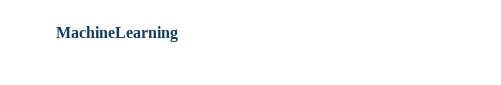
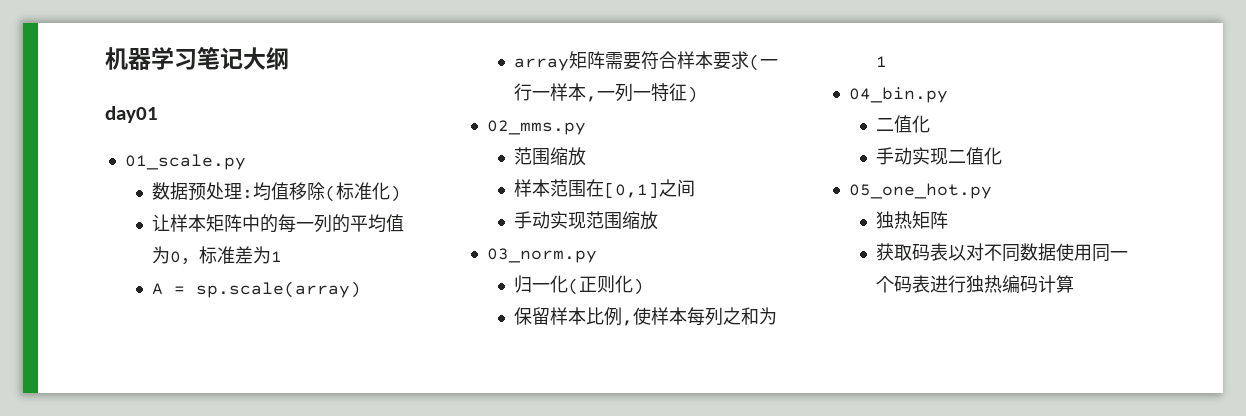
- MachineLearning
+ 机器学习笔记大纲
+ day01
+ 01_scale.py
+ 数据预处理:均值移除(标准化)
+ 让样本矩阵中的每一列的平均值为0，标准差为1
+ A = sp.scale(array)
+ array矩阵需要符合样本要求(一行一样本,一列一特征)
+ 02_mms.py
+ 范围缩放
+ 样本范围在[0,1]之间
+ 手动实现范围缩放
+ 03_norm.py
+ 归一化(正则化)
+ 保留样本比例,使样本每列之和为1
+ 04_bin.py
+ 二值化
+ 手动实现二值化
+ 05_one_hot.py
+ 独热矩阵
+ 获取码表以对不同数据使用同一个码表进行独热编码计算

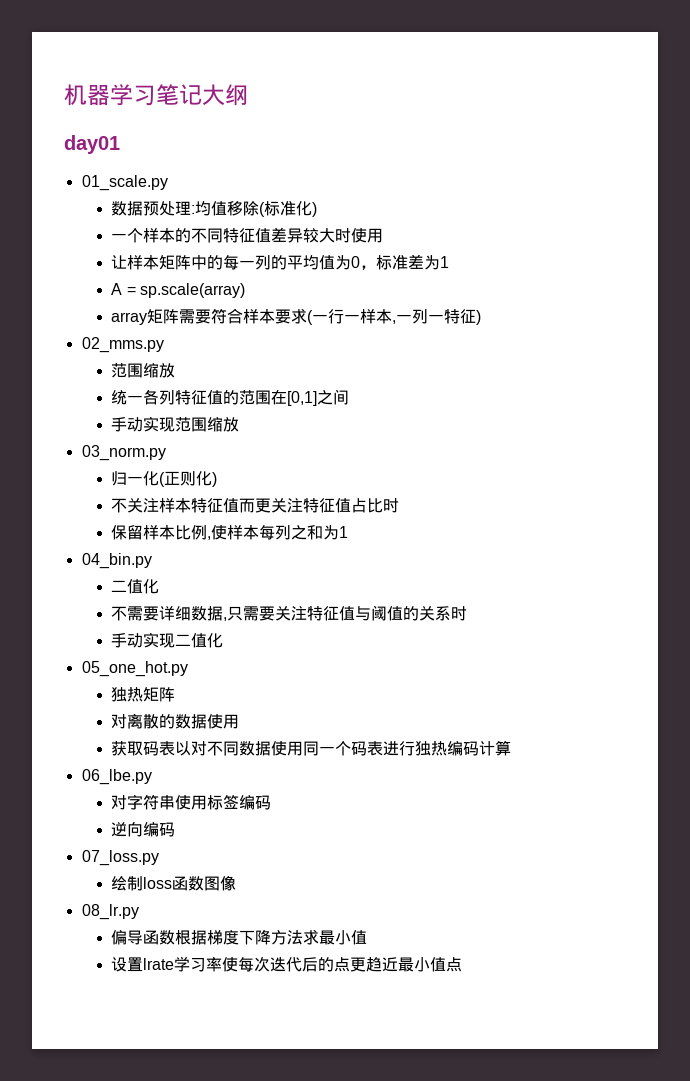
+ 一个样本的不同特征值差异较大时使用
- 样本范围在[0,1]之间
+ 统一各列特征值的范围在[0,1]之间
+ 不关注样本特征值而更关注特征值占比时
+ 不需要详细数据,只需要关注特征值与阈值的关系时
+ 对离散的数据使用
+ 06_lbe.py
+ 对字符串使用标签编码
+ 逆向编码
+ 07_loss.py
+ 绘制loss函数图像
+ 08_lr.py
+ 偏导函数根据梯度下降方法求最小值
+ 设置lrate学习率使每次迭代后的点更趋近最小值点

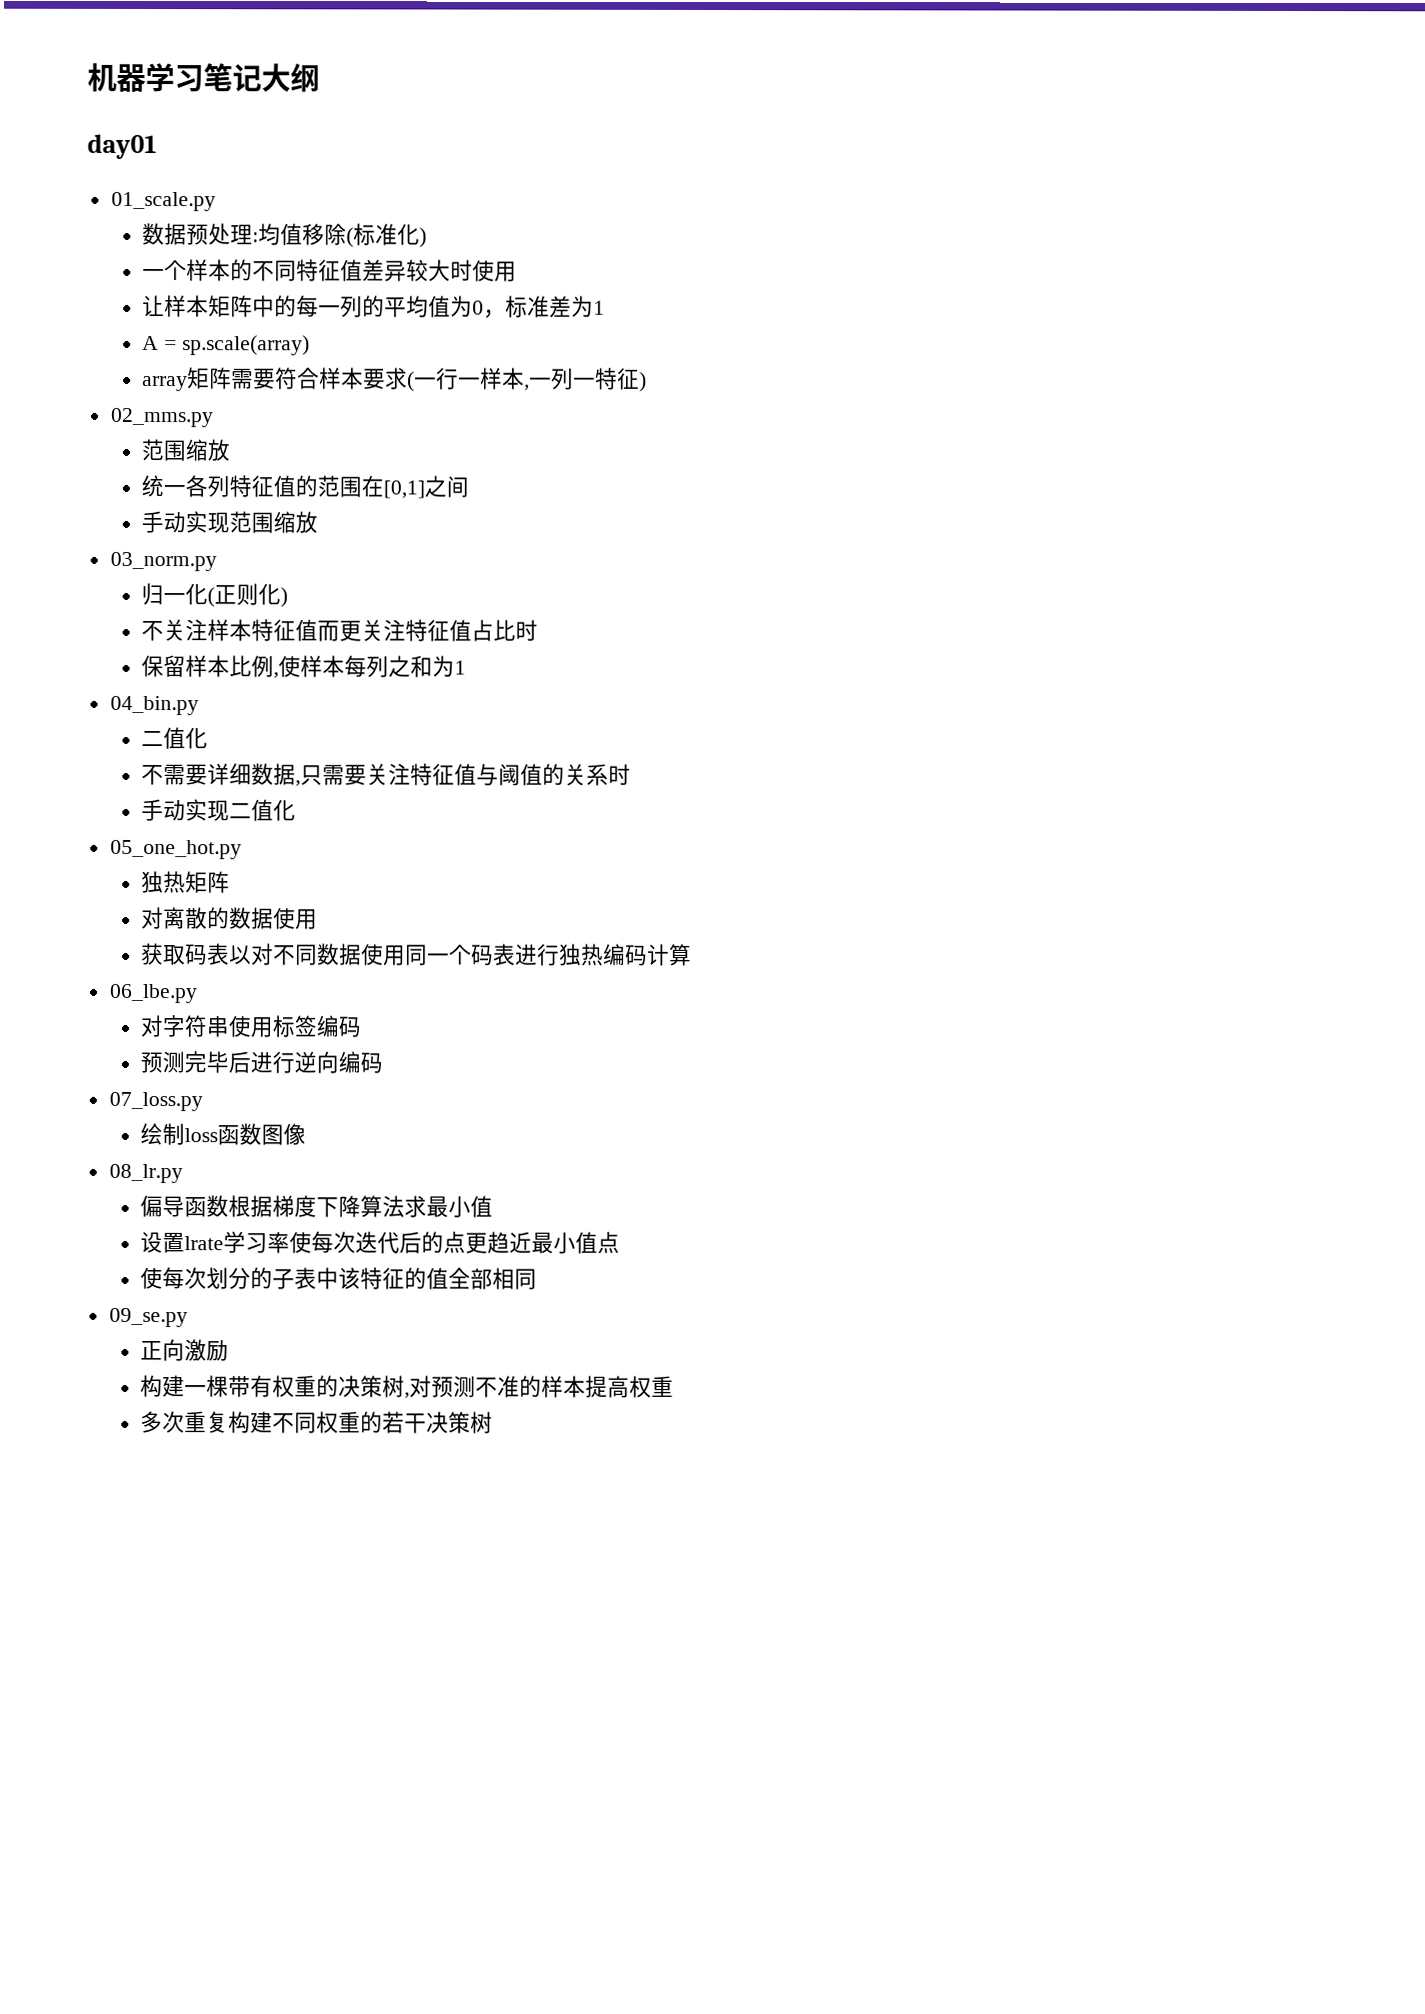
- 逆向编码
+ 预测完毕后进行逆向编码
- 偏导函数根据梯度下降方法求最小值
+ 偏导函数根据梯度下降算法求最小值
+ 使每次划分的子表中该特征的值全部相同
+ 09_se.py
+ 正向激励
+ 构建一棵带有权重的决策树,对预测不准的样本提高权重
+ 多次重复构建不同权重的若干决策树

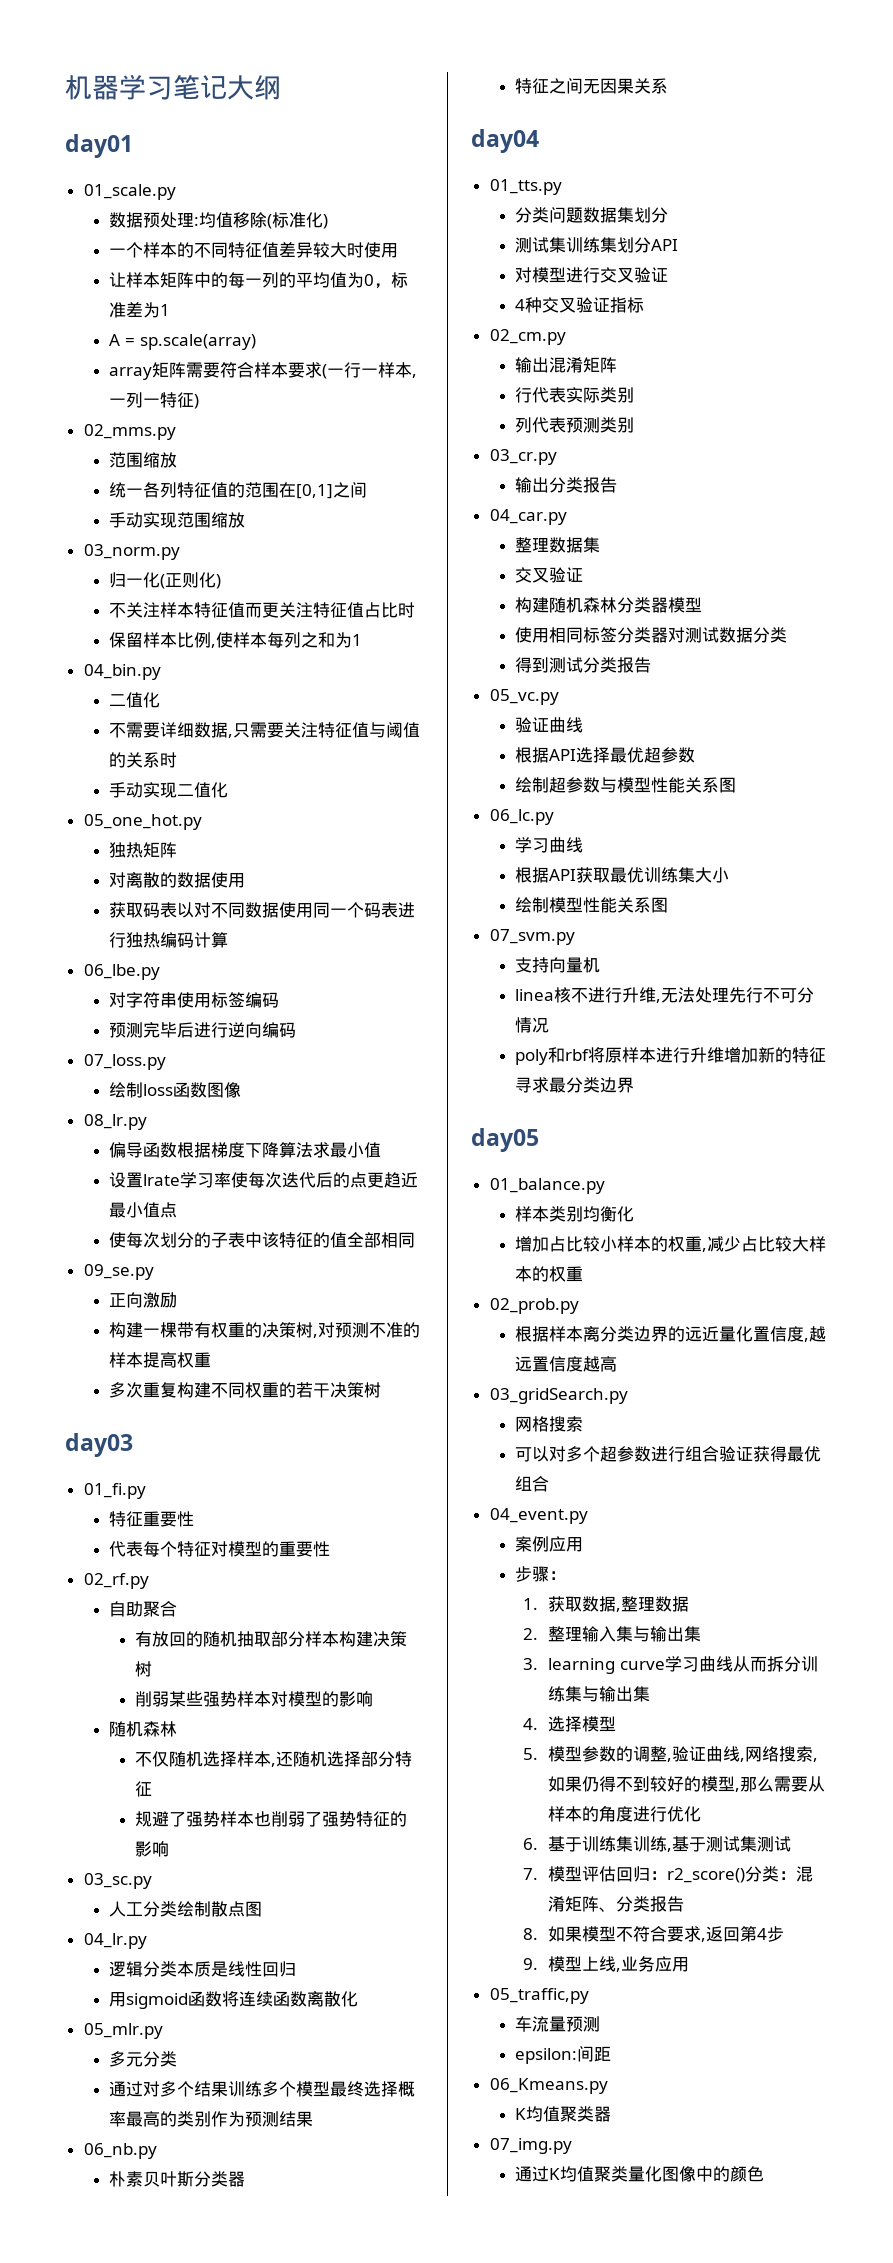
+ day03
+ 01_fi.py
+ 特征重要性
+ 代表每个特征对模型的重要性
+ 02_rf.py
+ 自助聚合
+ 有放回的随机抽取部分样本构建决策树
+ 削弱某些强势样本对模型的影响
+ 随机森林
+ 不仅随机选择样本,还随机选择部分特征
+ 规避了强势样本也削弱了强势特征的影响
+ 03_sc.py
+ 人工分类绘制散点图
+ 04_lr.py
+ 逻辑分类本质是线性回归
+ 用sigmoid函数将连续函数离散化
+ 05_mlr.py
+ 多元分类
+ 通过对多个结果训练多个模型最终选择概率最高的类别作为预测结果
+ 06_nb.py
+ 朴素贝叶斯分类器
+ 特征之间无因果关系
+ day04
+ 01_tts.py
+ 分类问题数据集划分
+ 测试集训练集划分API
+ 对模型进行交叉验证
+ 4种交叉验证指标
+ 02_cm.py
+ 输出混淆矩阵
+ 行代表实际类别
+ 列代表预测类别
+ 03_cr.py
+ 输出分类报告
+ 04_car.py
+ 整理数据集
+ 交叉验证
+ 构建随机森林分类器模型
+ 使用相同标签分类器对测试数据分类
+ 得到测试分类报告
+ 05_vc.py
+ 验证曲线
+ 根据API选择最优超参数
+ 绘制超参数与模型性能关系图
+ 06_lc.py
+ 学习曲线
+ 根据API获取最优训练集大小
+ 绘制模型性能关系图
+ 07_svm.py
+ 支持向量机
+ linea核不进行升维,无法处理先行不可分情况
+ poly和rbf将原样本进行升维增加新的特征寻求最分类边界
+ day05
+ 01_balance.py
+ 样本类别均衡化
+ 增加占比较小样本的权重,减少占比较大样本的权重
+ 02_prob.py
+ 根据样本离分类边界的远近量化置信度,越远置信度越高
+ 03_gridSearch.py
+ 网格搜索
+ 可以对多个超参数进行组合验证获得最优组合
+ 04_event.py
+ 案例应用
+ 步骤：
+ 1.获取数据,整理数据
+ 2.整理输入集与输出集
+ 3. learning curve学习曲线从而拆分训练集与输出集
+ 4.选择模型
+ 5.模型参数的调整,验证曲线,网络搜索,如果仍得不到较好的模型,那么需要从样本的角度进行优化
+ 6.基于训练集训练,基于测试集测试
+ 7.模型评估回归：r2_score()分类：混淆矩阵、分类报告
+ 8.如果模型不符合要求,返回第4步
+ 9.模型上线,业务应用
+ 05_traffic,py
+ 车流量预测
+ epsilon:间距
+ 06_Kmeans.py
+ K均值聚类器
+ 07_img.py
+ 通过K均值聚类量化图像中的颜色

